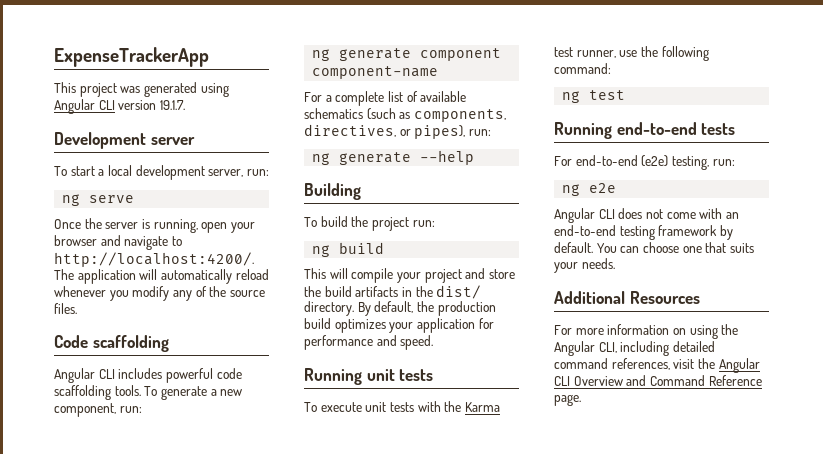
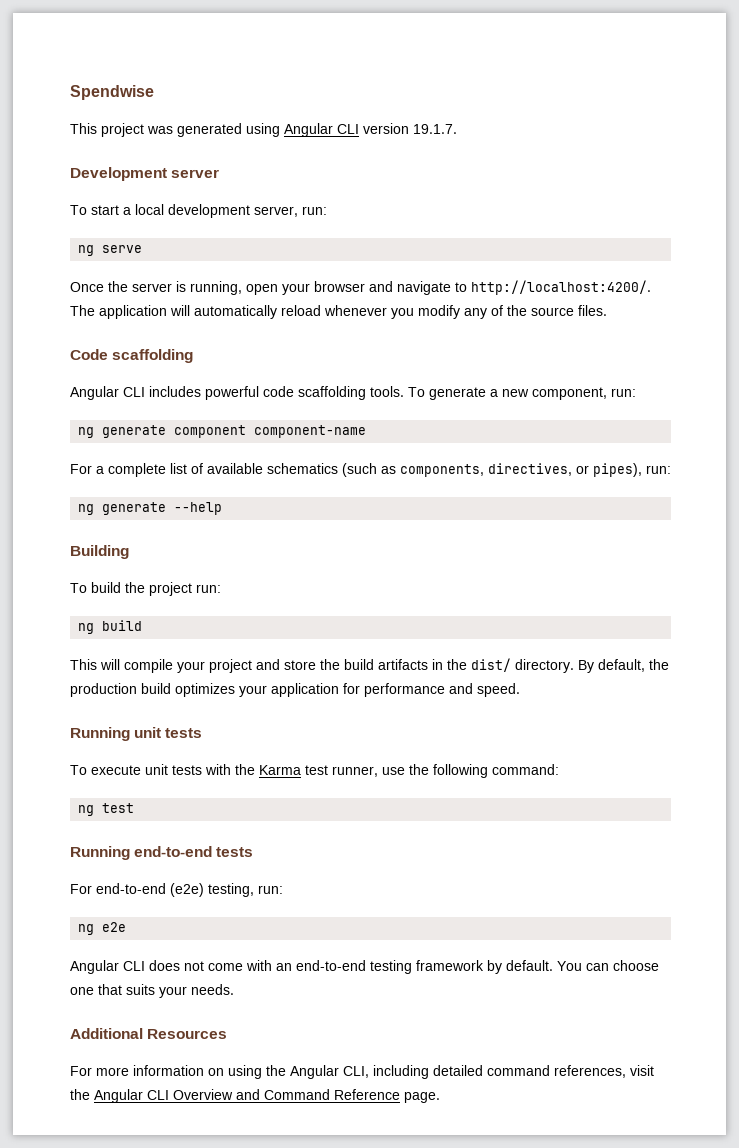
- ExpenseTrackerApp
+ Spendwise

